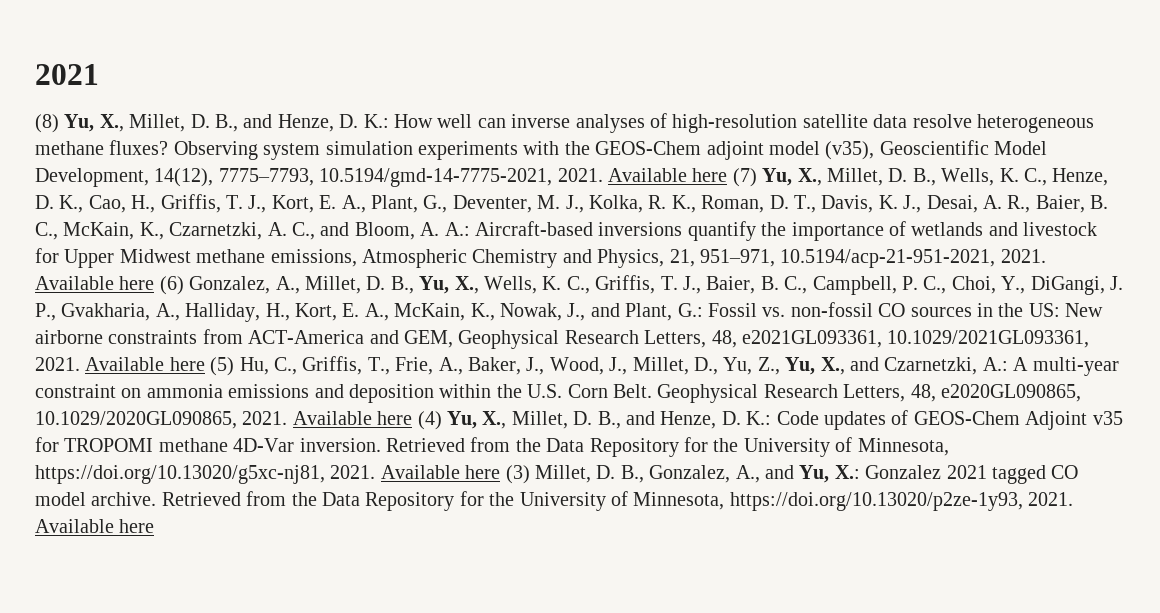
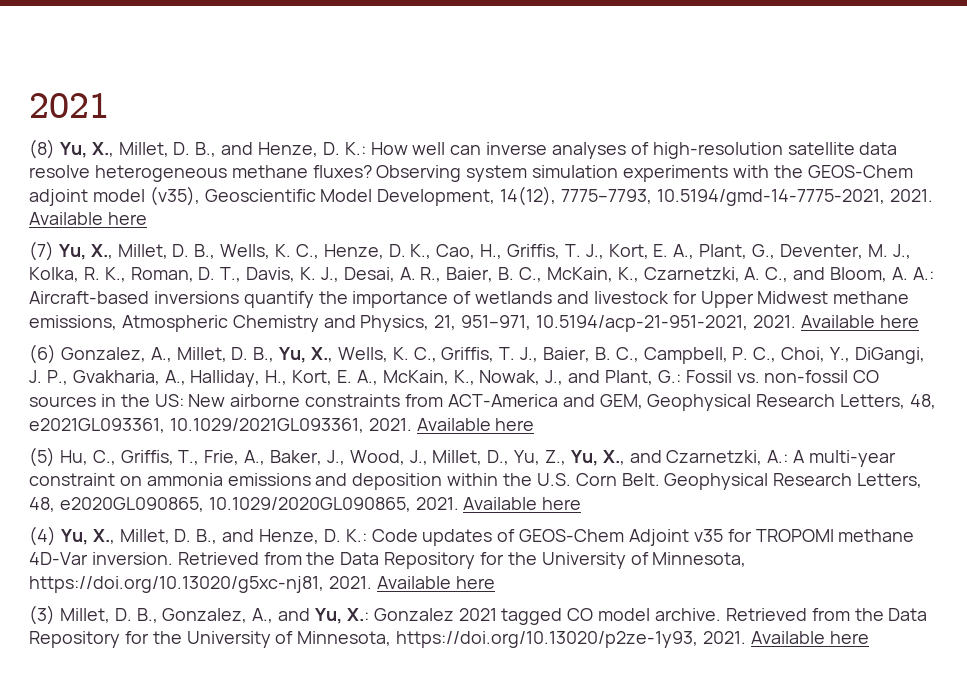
- Observing system simulation experiments with the GEOS-Chem adjoint model (v35), Geoscientific Model Development, 14(12), 7775–7793, 10.5194/gmd-14-7775-2021, 2021. Available here (7) Yu, X., Millet, D. B., Wells, K. C., Henze, D. K., Cao, H., Griffis, T. J., Kort, E. A., Plant, G., Deventer, M. J., Kolka, R. K., Roman, D. T., Davis, K. J., Desai, A. R., Baier, B. C., McKain, K., Czarnetzki, A. C., and Bloom, A. A.:
+ Observing system simulation experiments with the GEOS-Chem adjoint model (v35), Geoscientific Model Development, 14(12), 7775–7793, 10.5194/gmd-14-7775-2021, 2021. Available here
+ (7) Yu, X., Millet, D. B., Wells, K. C., Henze, D. K., Cao, H., Griffis, T. J., Kort, E. A., Plant, G., Deventer, M. J., Kolka, R. K., Roman, D. T., Davis, K. J., Desai, A. R., Baier, B. C., McKain, K., Czarnetzki, A. C., and Bloom, A. A.:
- Aircraft-based inversions quantify the importance of wetlands and livestock for Upper Midwest methane emissions, Atmospheric Chemistry and Physics, 21, 951–971, 10.5194/acp-21-951-2021, 2021. Available here (6) Gonzalez, A., Millet, D. B., Yu, X., Wells, K. C., Griffis, T. J., Baier, B. C., Campbell, P. C., Choi, Y., DiGangi, J. P., Gvakharia, A., Halliday, H., Kort, E. A., McKain, K., Nowak, J., and Plant, G.:
+ Aircraft-based inversions quantify the importance of wetlands and livestock for Upper Midwest methane emissions, Atmospheric Chemistry and Physics, 21, 951–971, 10.5194/acp-21-951-2021, 2021. Available here
+ (6) Gonzalez, A., Millet, D. B., Yu, X., Wells, K. C., Griffis, T. J., Baier, B. C., Campbell, P. C., Choi, Y., DiGangi, J. P., Gvakharia, A., Halliday, H., Kort, E. A., McKain, K., Nowak, J., and Plant, G.:
- New airborne constraints from ACT-America and GEM, Geophysical Research Letters, 48, e2021GL093361, 10.1029/2021GL093361, 2021. Available here (5) Hu, C., Griffis, T., Frie, A., Baker, J., Wood, J., Millet, D., Yu, Z., Yu, X., and Czarnetzki, A.:
+ New airborne constraints from ACT-America and GEM, Geophysical Research Letters, 48, e2021GL093361, 10.1029/2021GL093361, 2021. Available here
+ (5) Hu, C., Griffis, T., Frie, A., Baker, J., Wood, J., Millet, D., Yu, Z., Yu, X., and Czarnetzki, A.:
- Geophysical Research Letters, 48, e2020GL090865, 10.1029/2020GL090865, 2021. Available here (4) Yu, X., Millet, D. B., and Henze, D. K.: Code updates of GEOS-Chem Adjoint v35 for TROPOMI methane 4D-Var inversion.
+ Geophysical Research Letters, 48, e2020GL090865, 10.1029/2020GL090865, 2021. Available here
+ (4) Yu, X., Millet, D. B., and Henze, D. K.: Code updates of GEOS-Chem Adjoint v35 for TROPOMI methane 4D-Var inversion.
- Retrieved from the Data Repository for the University of Minnesota, https://doi.org/10.13020/g5xc-nj81, 2021. Available here (3) Millet, D. B., Gonzalez, A., and Yu, X.: Gonzalez 2021 tagged CO model archive.
+ Retrieved from the Data Repository for the University of Minnesota, https://doi.org/10.13020/g5xc-nj81, 2021. Available here
+ (3) Millet, D. B., Gonzalez, A., and Yu, X.: Gonzalez 2021 tagged CO model archive.

